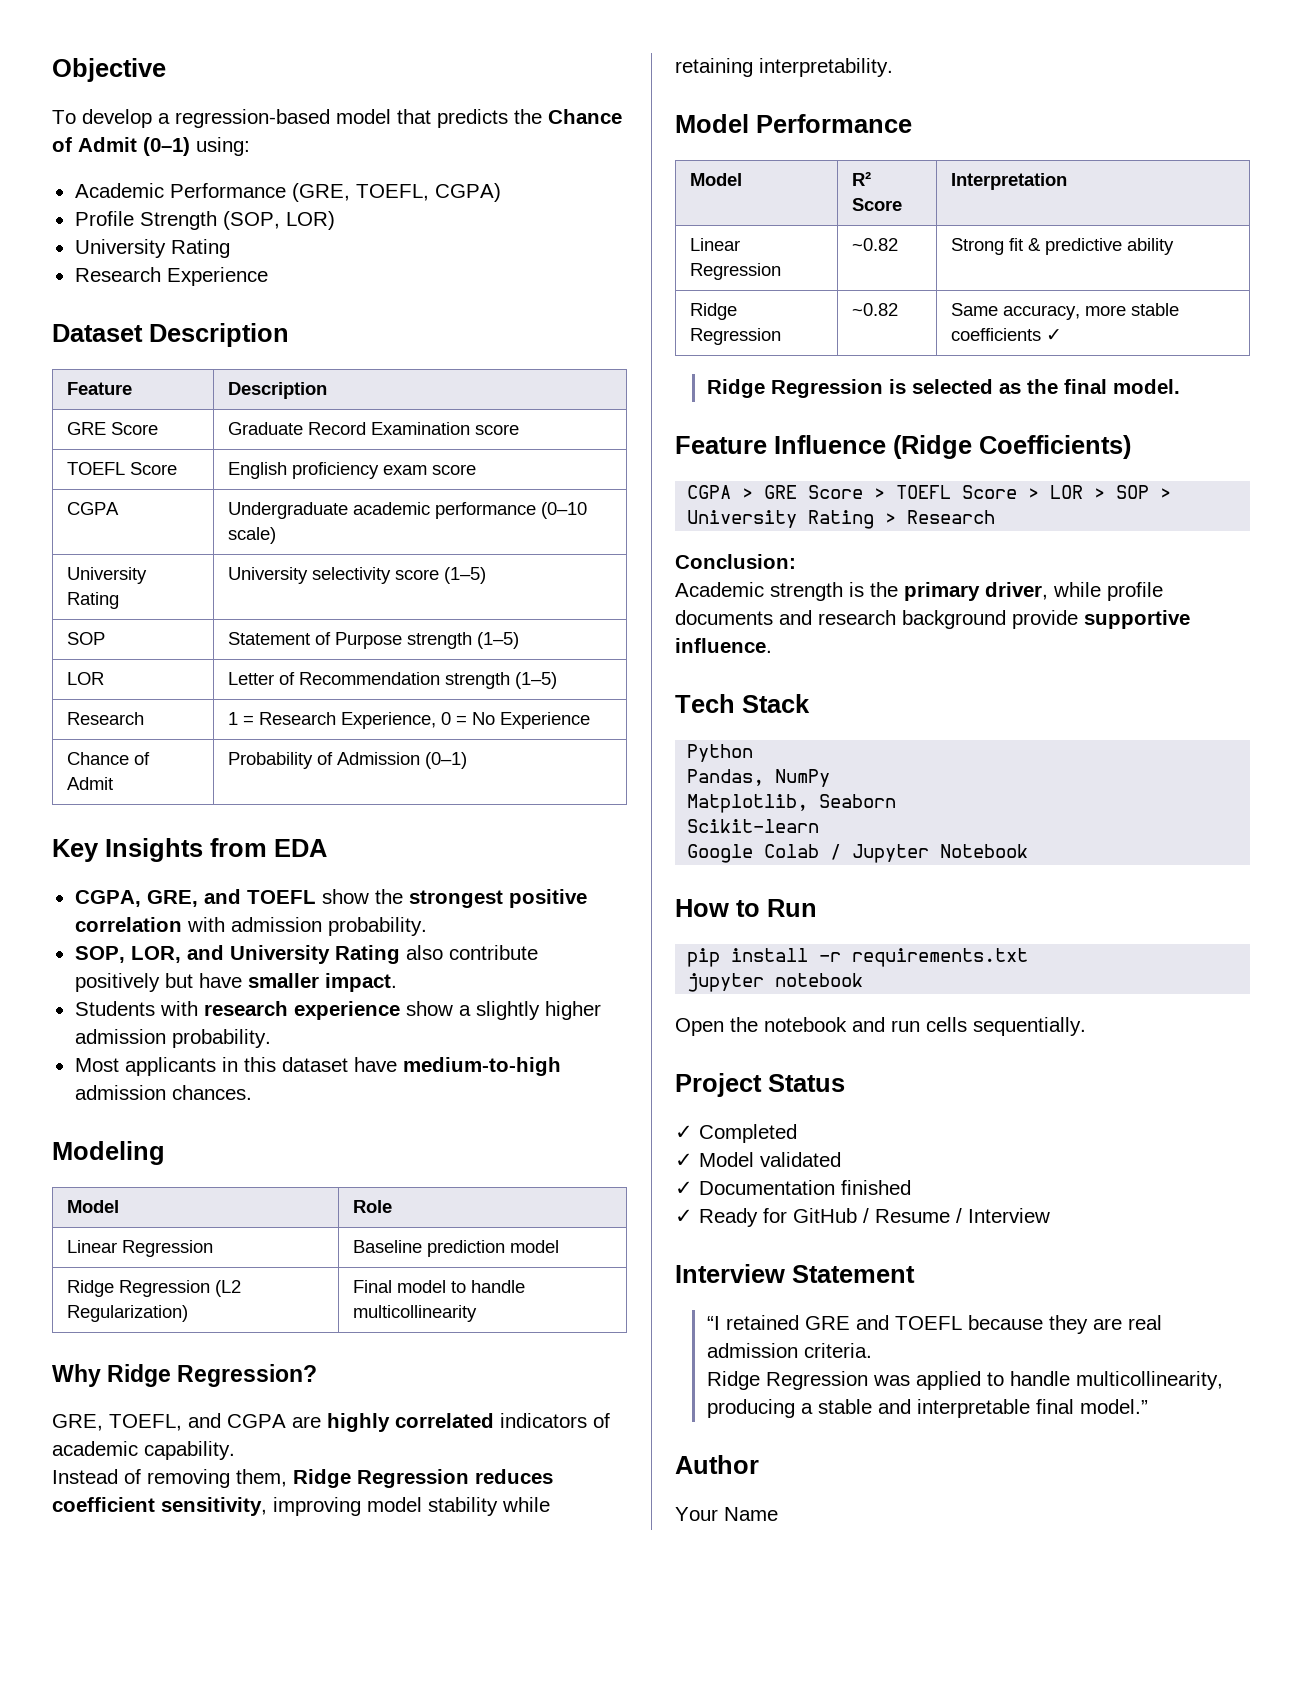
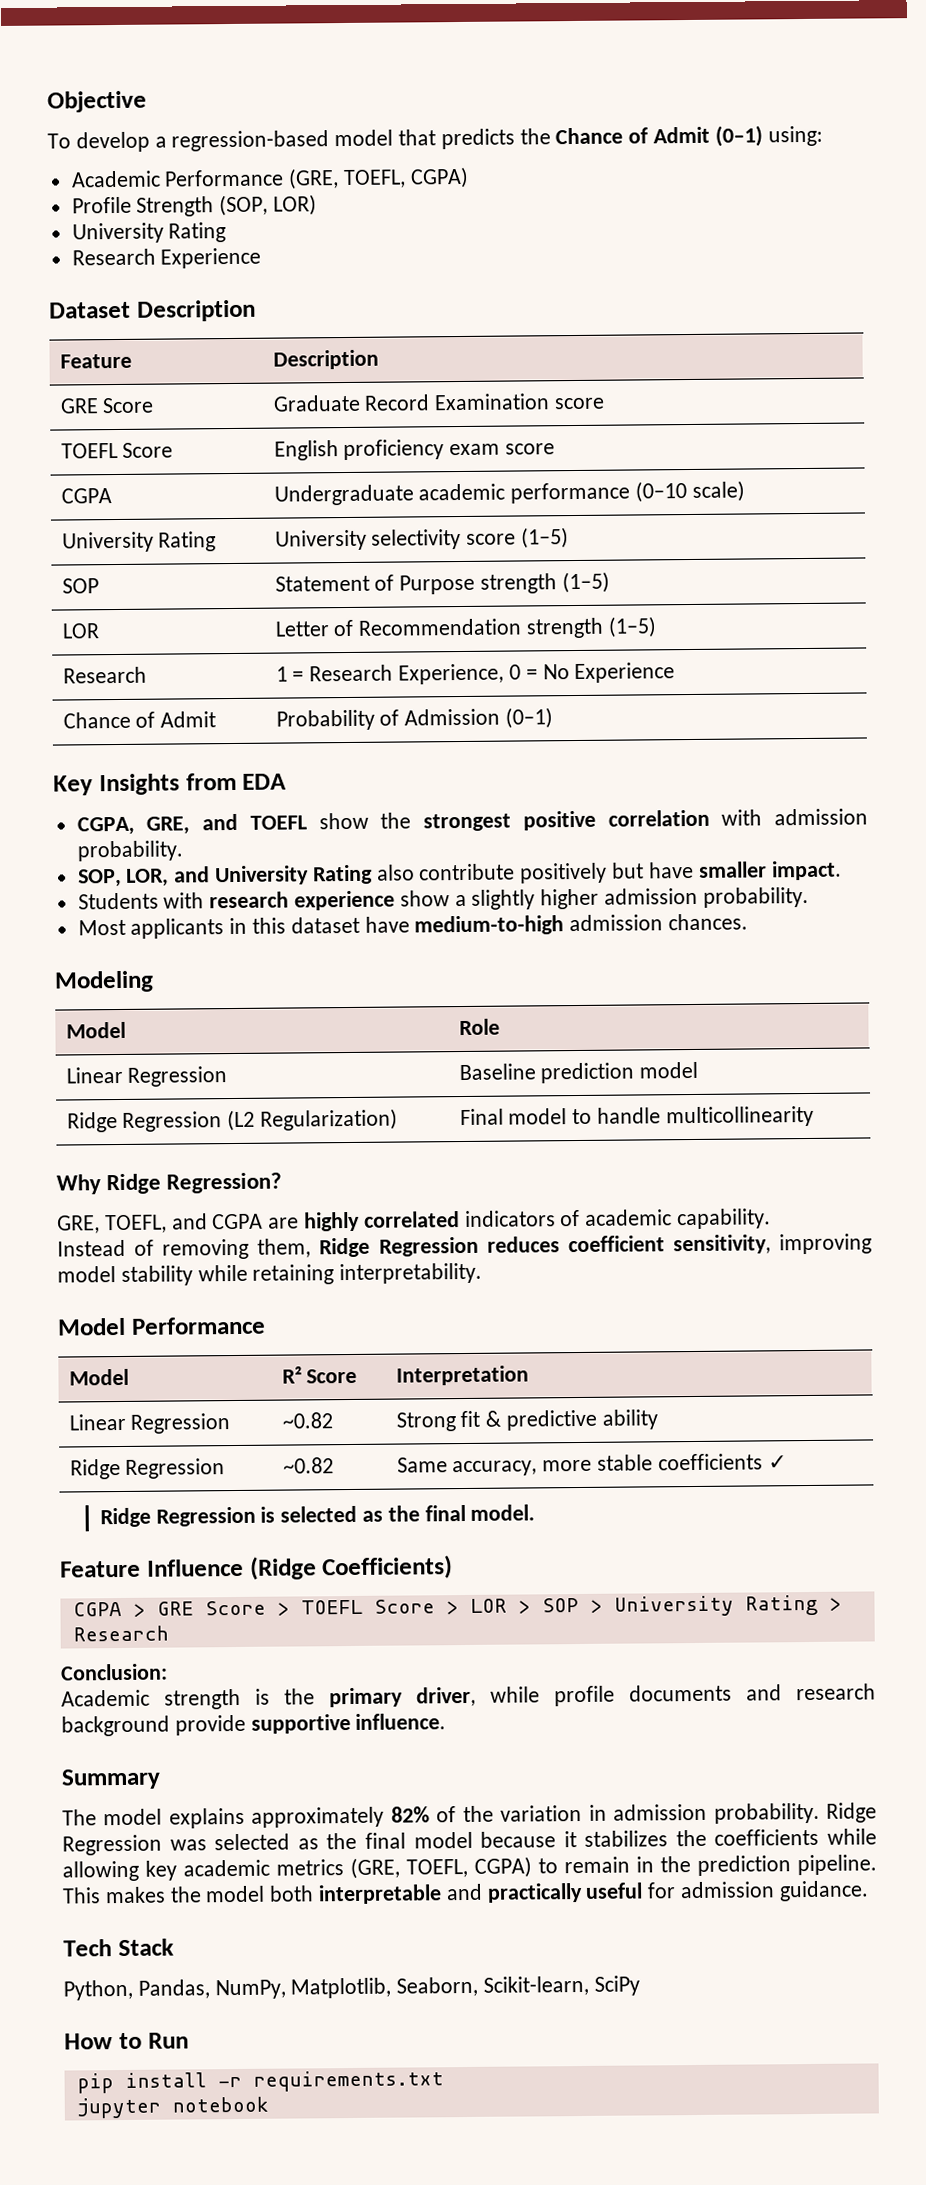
+ Summary
+ The model explains approximately 82% of the variation in admission probability. Ridge Regression was selected as the final model because it stabilizes the coefficients while allowing key academic metrics (GRE, TOEFL, CGPA) to remain in the prediction pipeline. This makes the model both interpretable and practically useful for admission guidance.
  Tech Stack
- Python
- Pandas, NumPy
- Matplotlib, Seaborn
- Scikit-learn
- Google Colab / Jupyter Notebook
+ Python, Pandas, NumPy, Matplotlib, Seaborn, Scikit-learn, SciPy
- Open the notebook and run cells sequentially.
- Project Status
- ✓ Completed
- ✓ Model validated
- ✓ Documentation finished
- ✓ Ready for GitHub / Resume / Interview
- Interview Statement
- “I retained GRE and TOEFL because they are real admission criteria.
- Ridge Regression was applied to handle multicollinearity, producing a stable and interpretable final model.”
- Author
- Your Name

